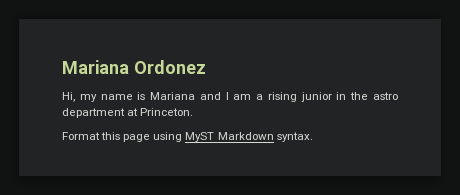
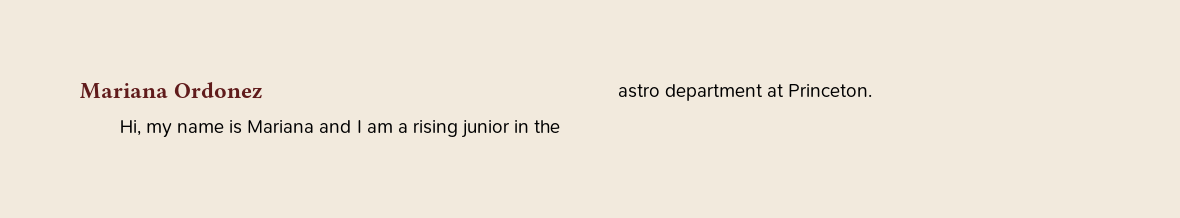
- Format this page using MyST Markdown syntax.

